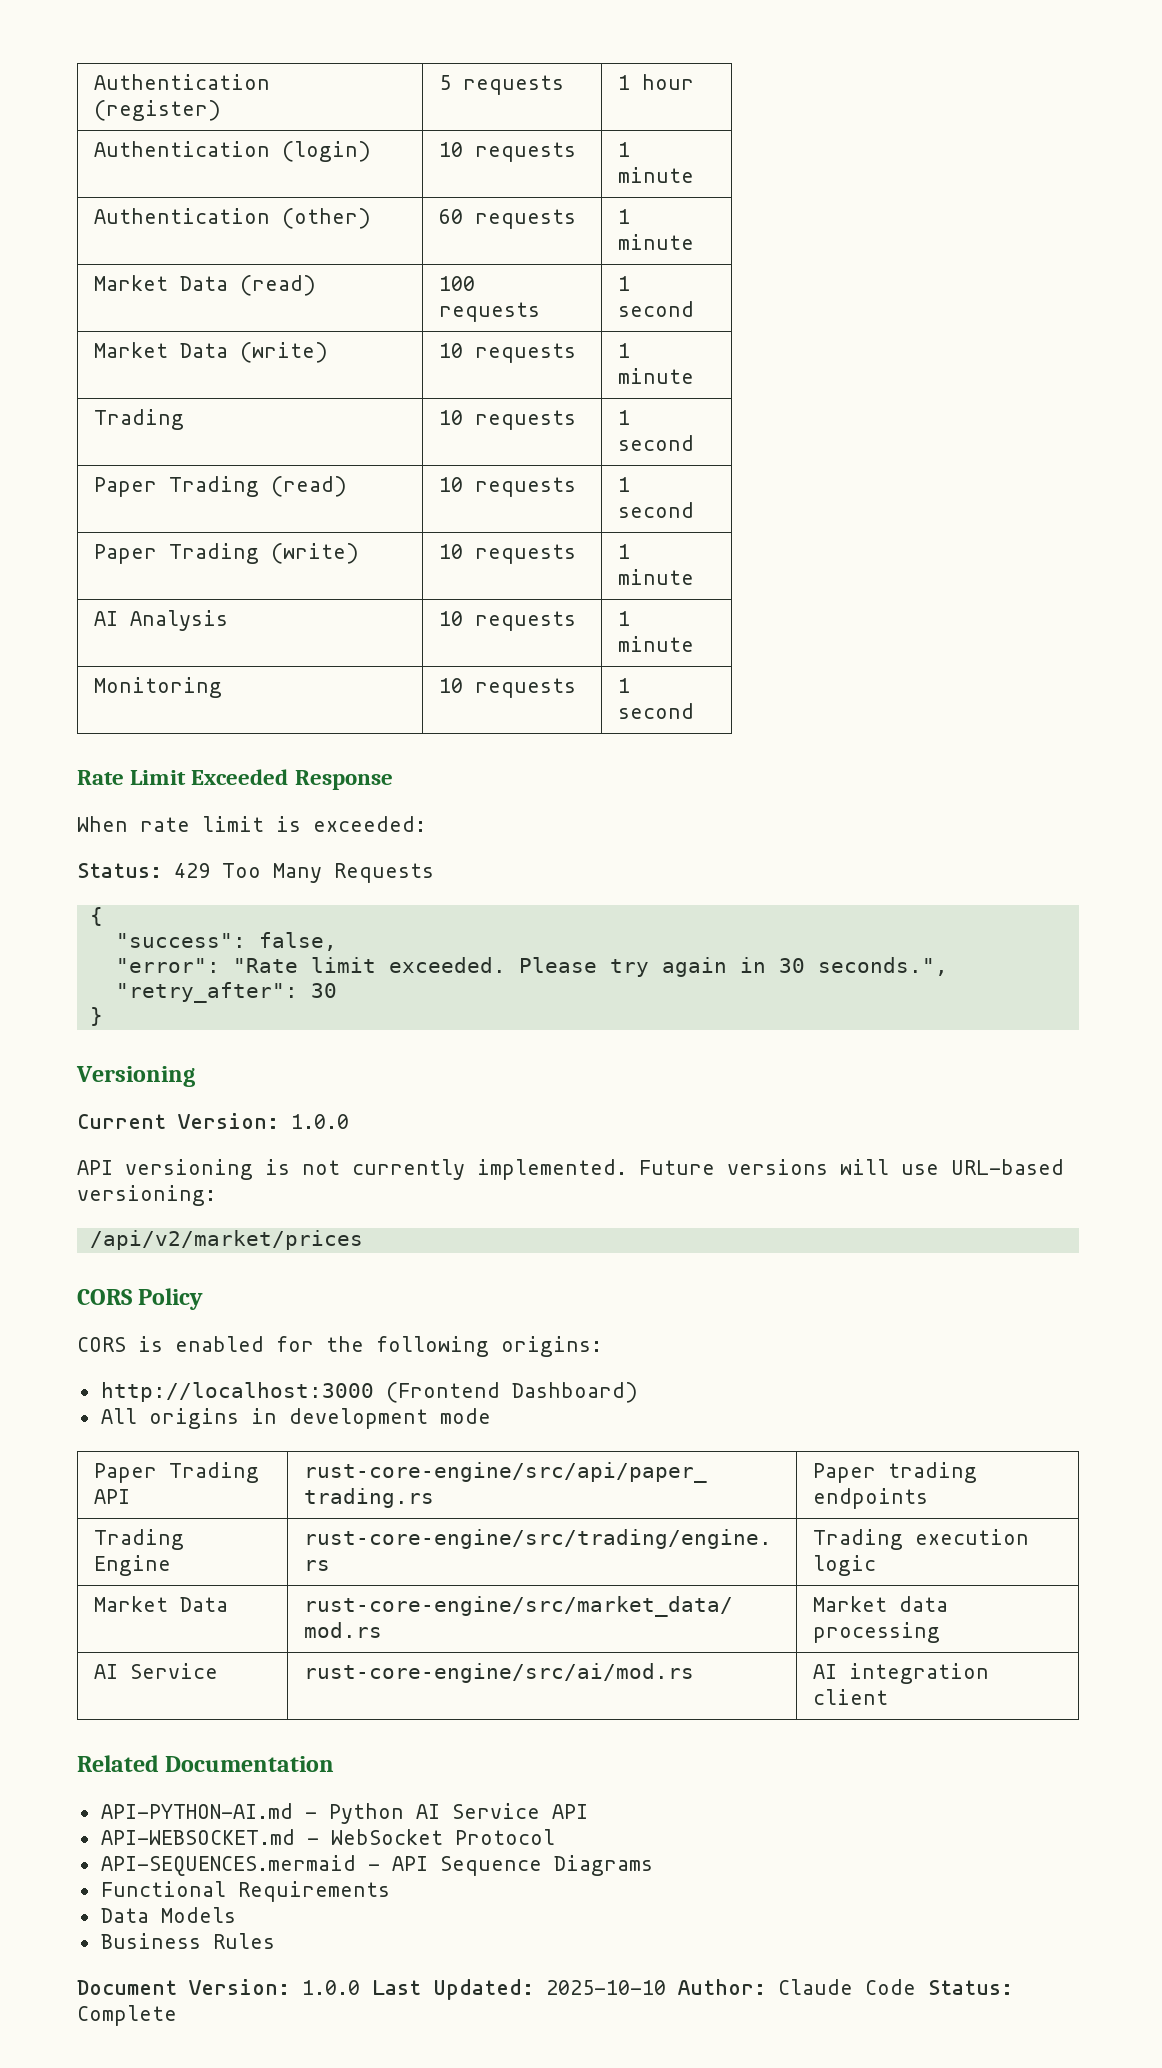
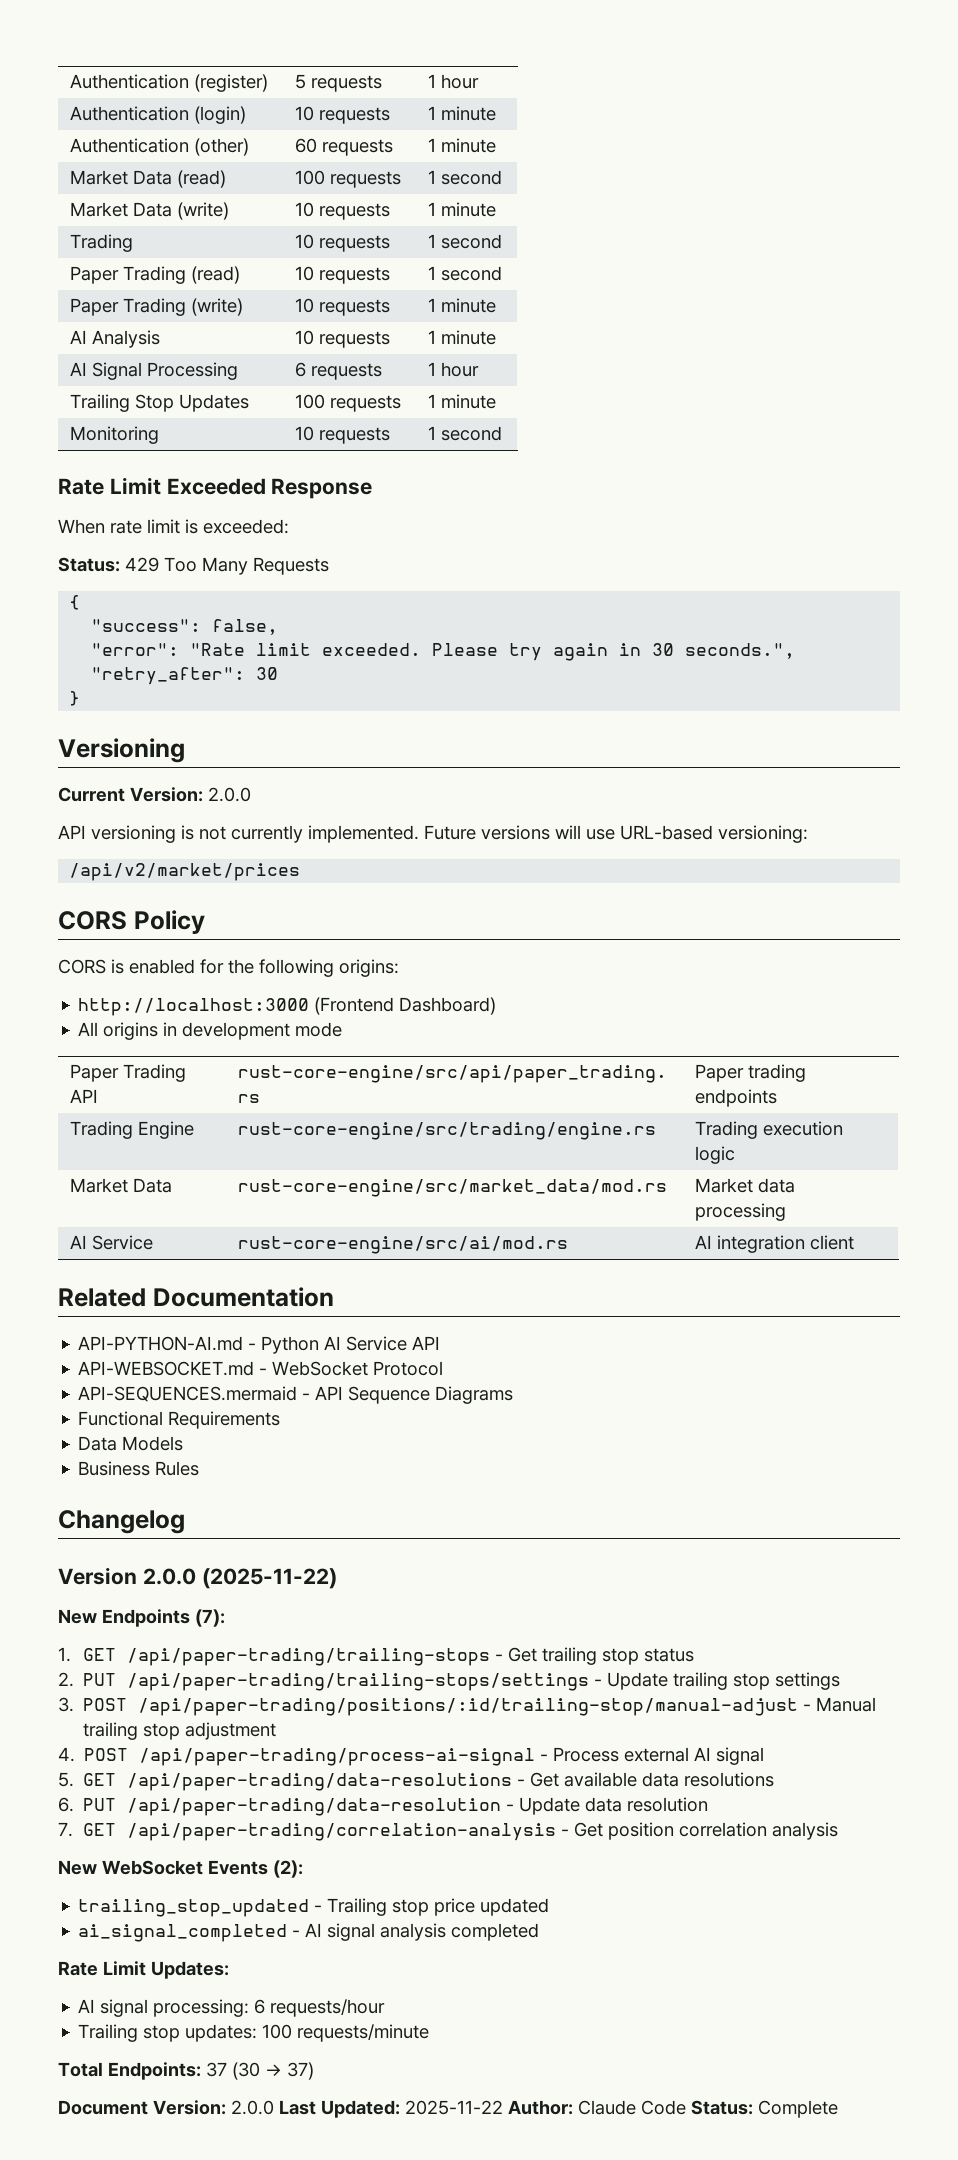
+ AI Signal Processing | 6 requests | 1 hour
+ Trailing Stop Updates | 100 requests | 1 minute
- Current Version: 1.0.0
+ Current Version: 2.0.0
+ Changelog
+ Version 2.0.0 (2025-11-22)
+ New Endpoints (7):
+ 1. GET /api/paper-trading/trailing-stops - Get trailing stop status
+ 2. PUT /api/paper-trading/trailing-stops/settings - Update trailing stop settings
+ 3. POST /api/paper-trading/positions/:id/trailing-stop/manual-adjust - Manual trailing stop adjustment
+ 4. POST /api/paper-trading/process-ai-signal - Process external AI signal
+ 5. GET /api/paper-trading/data-resolutions - Get available data resolutions
+ 6. PUT /api/paper-trading/data-resolution - Update data resolution
+ 7. GET /api/paper-trading/correlation-analysis - Get position correlation analysis
+ New WebSocket Events (2):
+ trailing_stop_updated - Trailing stop price updated
+ ai_signal_completed - AI signal analysis completed
+ Rate Limit Updates:
+ AI signal processing: 6 requests/hour
+ Trailing stop updates: 100 requests/minute
+ Total Endpoints: 37 (30 → 37)
- Document Version: 1.0.0 Last Updated: 2025-10-10 Author: Claude Code Status: Complete
+ Document Version: 2.0.0 Last Updated: 2025-11-22 Author: Claude Code Status: Complete

